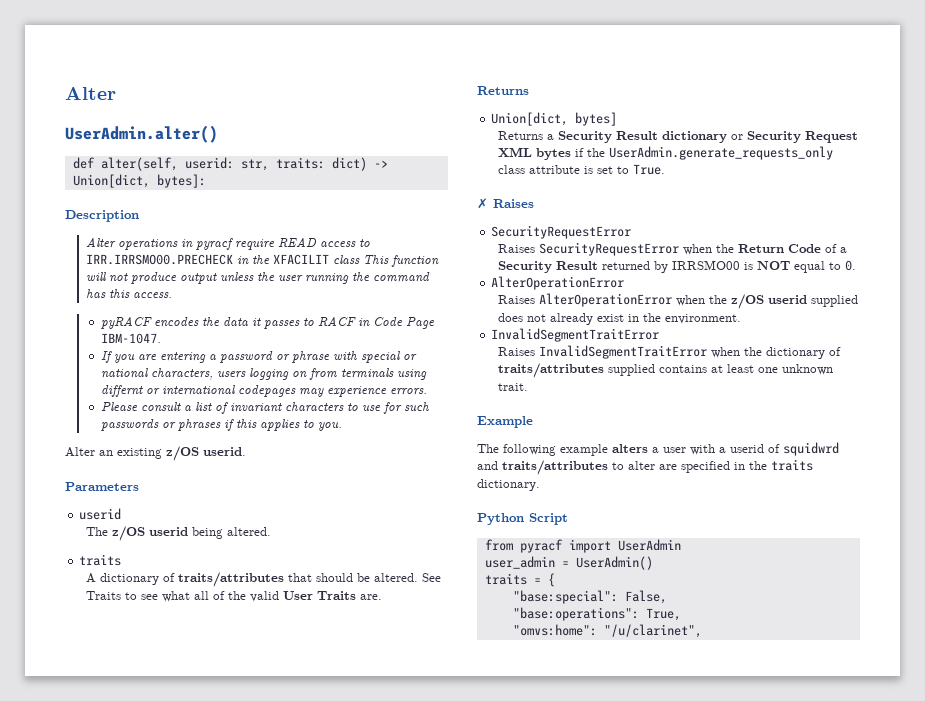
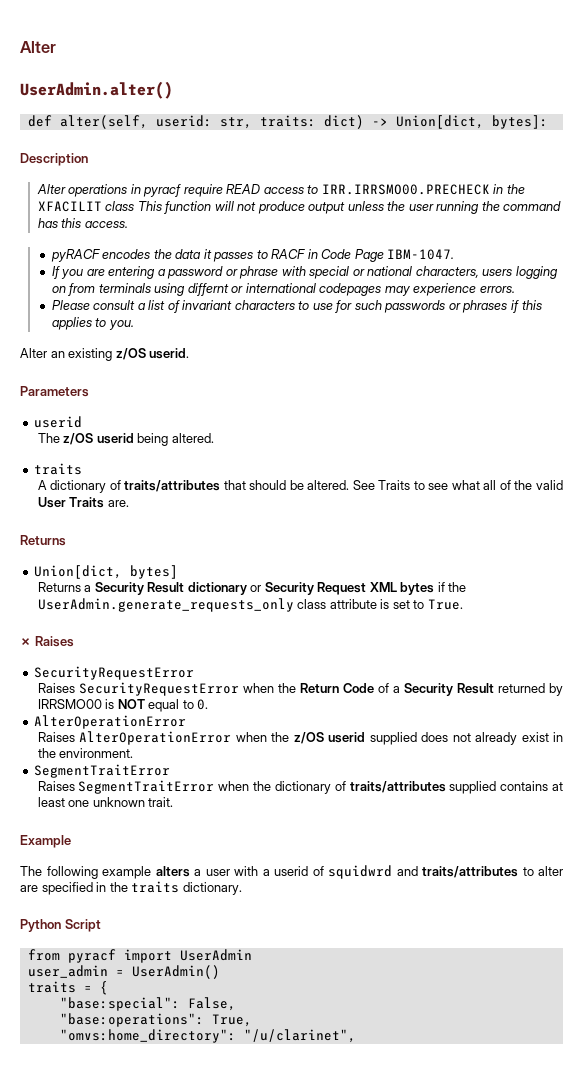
  Raises AlterOperationError when the z/OS userid supplied does not already exist in the environment.
- InvalidSegmentTraitError
- Raises InvalidSegmentTraitError when the dictionary of traits/attributes supplied contains at least one unknown trait.
+ SegmentTraitError
+ Raises SegmentTraitError when the dictionary of traits/attributes supplied contains at least one unknown trait.
- "omvs:home": "/u/clarinet",
+ "omvs:home_directory": "/u/clarinet",

